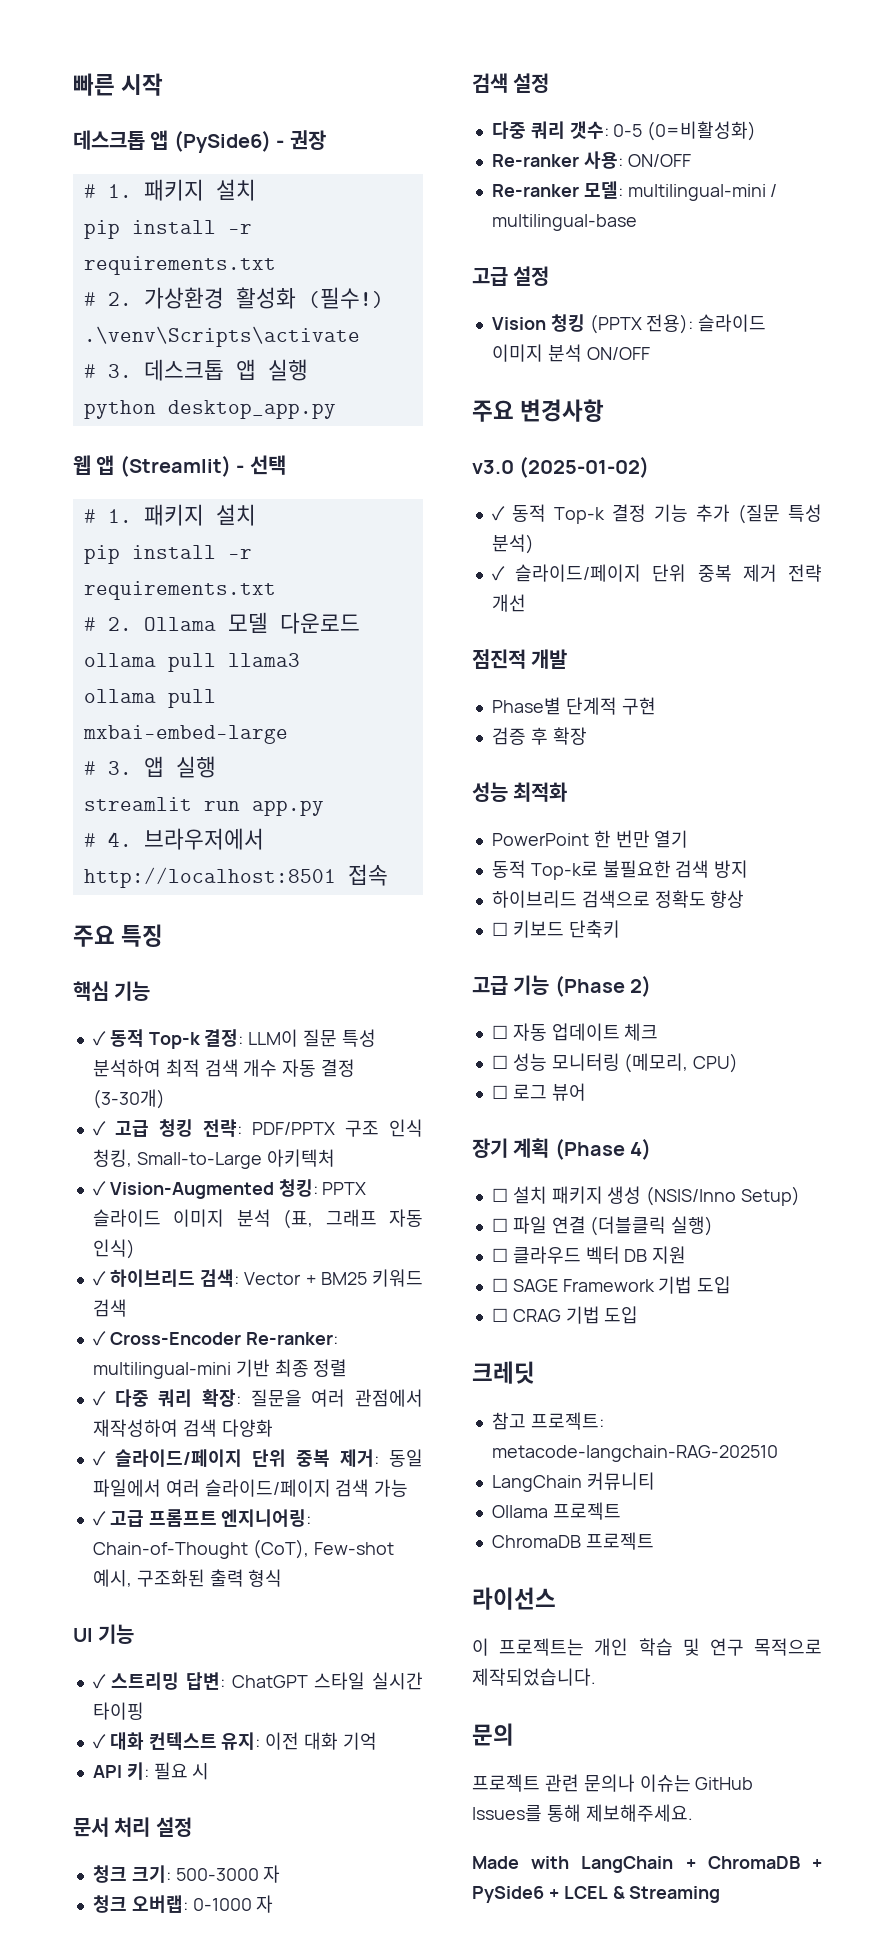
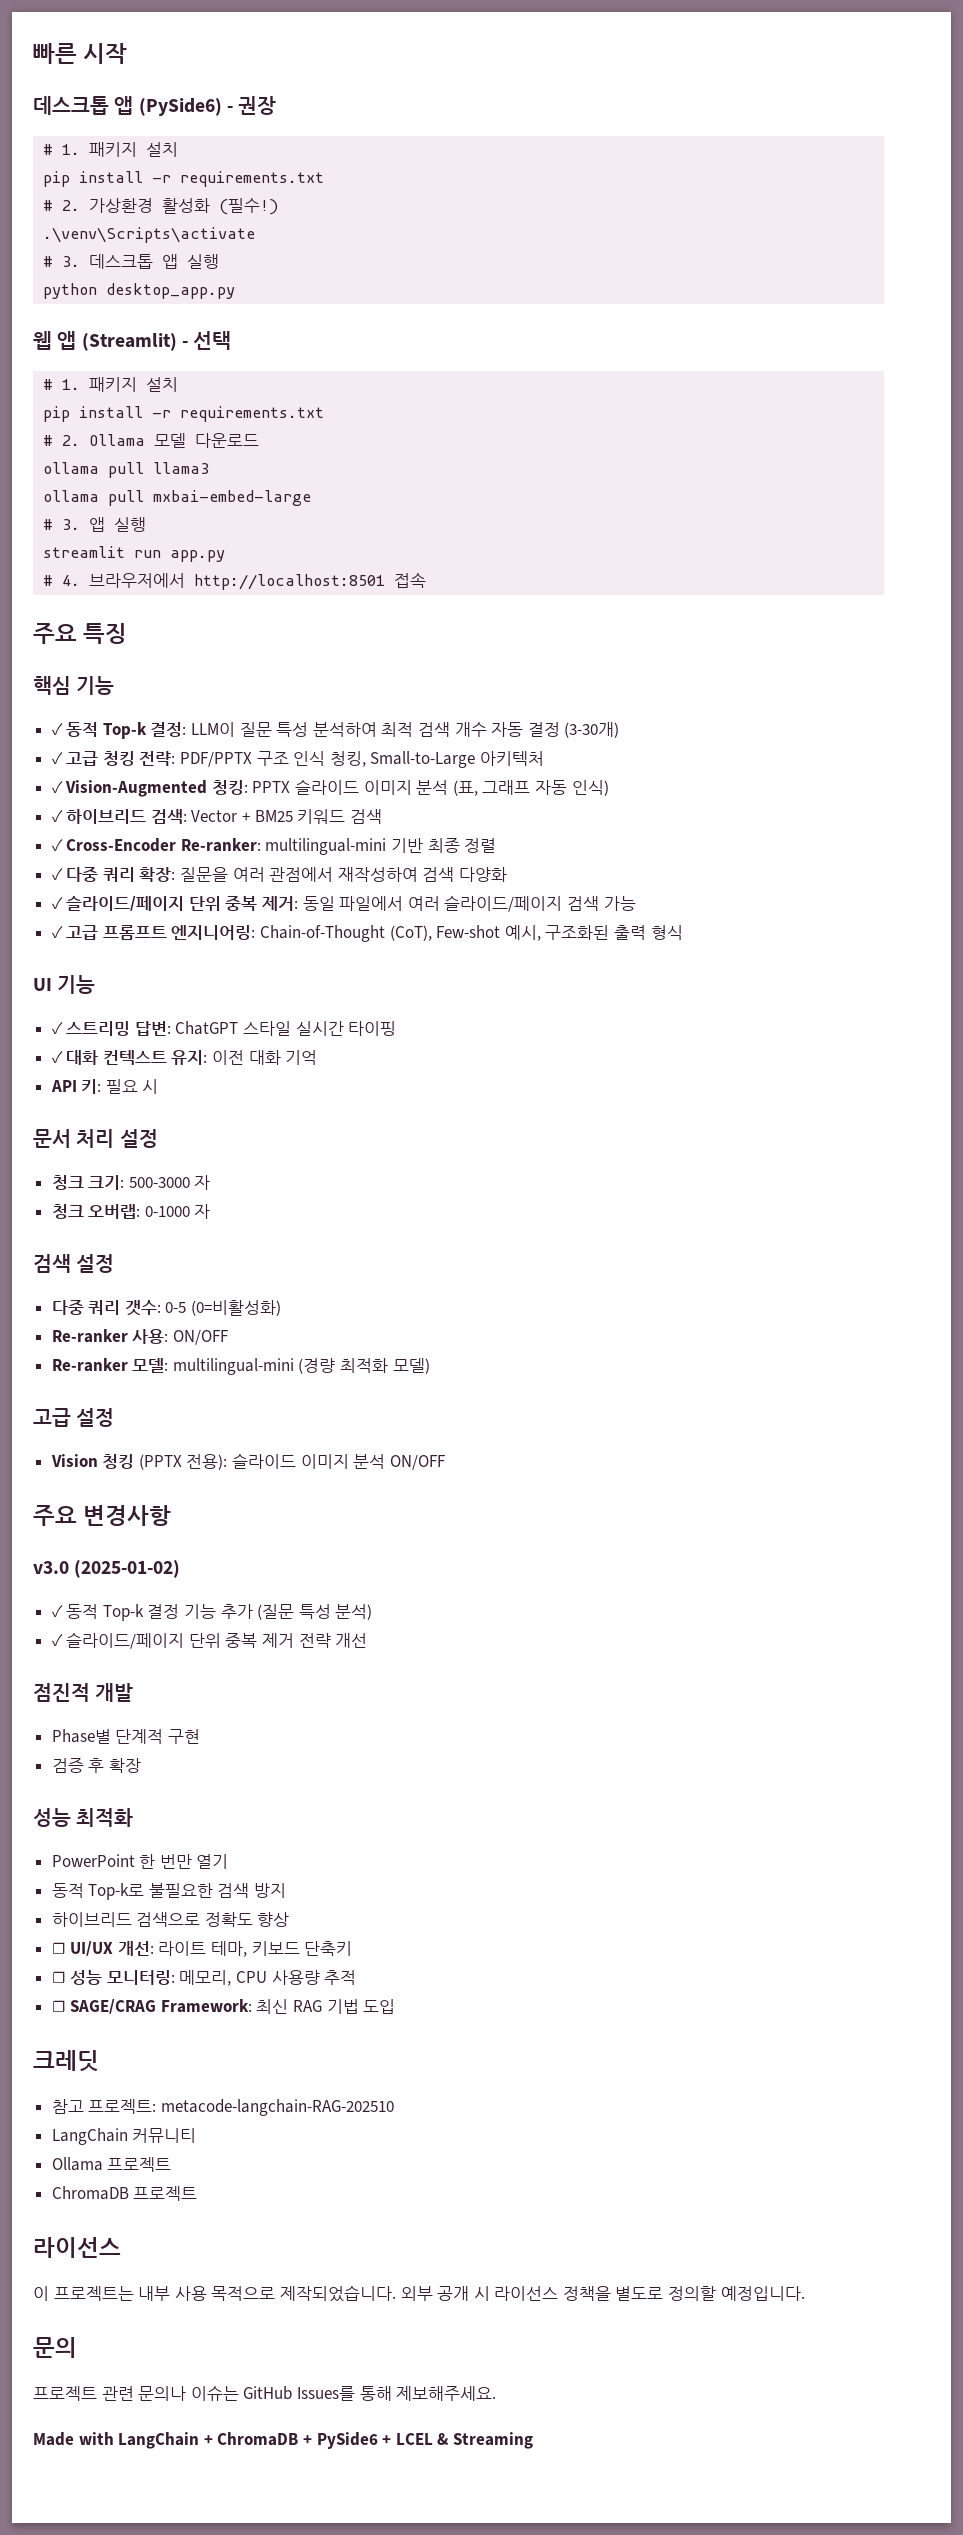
- Re-ranker 모델: multilingual-mini / multilingual-base
+ Re-ranker 모델: multilingual-mini (경량 최적화 모델)
- ☐ 키보드 단축키
- 고급 기능 (Phase 2)
- ☐ 자동 업데이트 체크
- ☐ 성능 모니터링 (메모리, CPU)
- ☐ 로그 뷰어
- 장기 계획 (Phase 4)
- ☐ 설치 패키지 생성 (NSIS/Inno Setup)
- ☐ 파일 연결 (더블클릭 실행)
- ☐ 클라우드 벡터 DB 지원
- ☐ SAGE Framework 기법 도입
- ☐ CRAG 기법 도입
+ ☐ UI/UX 개선: 라이트 테마, 키보드 단축키
+ ☐ 성능 모니터링: 메모리, CPU 사용량 추적
+ ☐ SAGE/CRAG Framework: 최신 RAG 기법 도입
- 이 프로젝트는 개인 학습 및 연구 목적으로 제작되었습니다.
+ 이 프로젝트는 내부 사용 목적으로 제작되었습니다. 외부 공개 시 라이선스 정책을 별도로 정의할 예정입니다.

